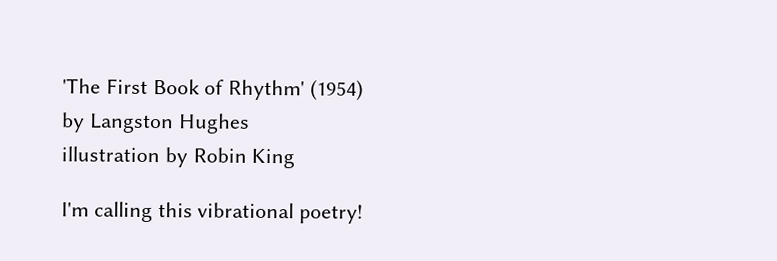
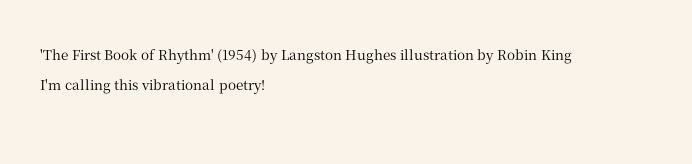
- 'The First Book of Rhythm' (1954)
- by Langston Hughes
- illustration by Robin King
+ 'The First Book of Rhythm' (1954) by Langston Hughes illustration by Robin King

